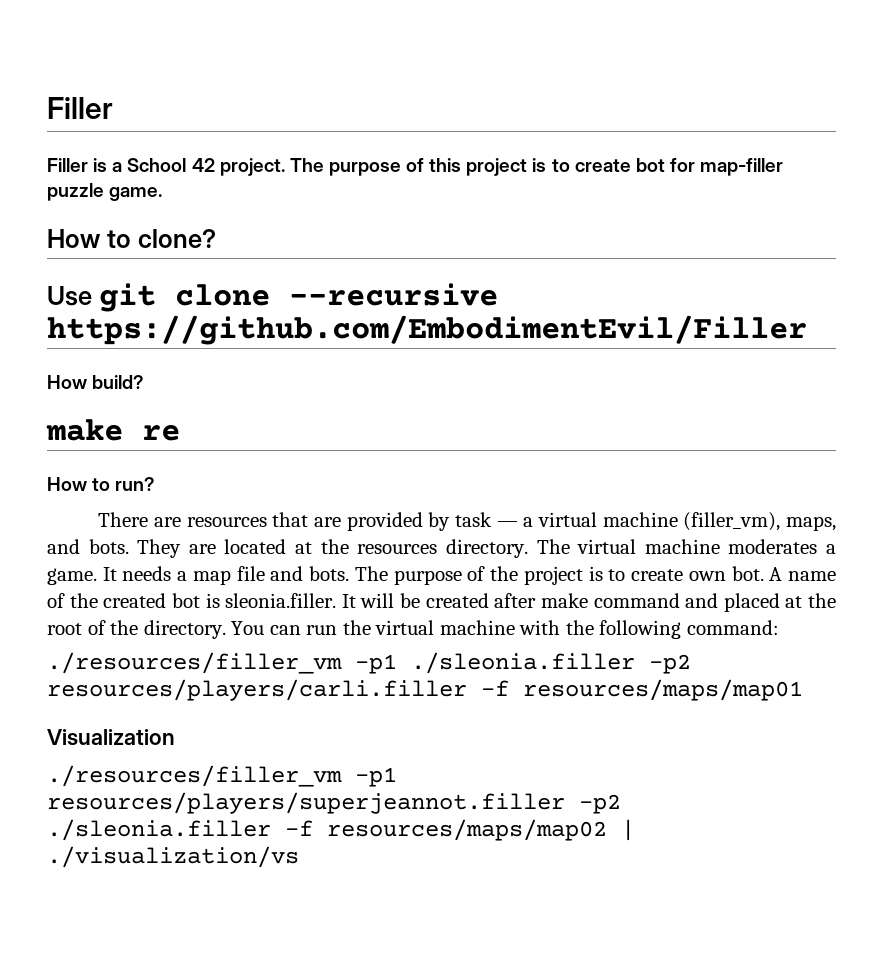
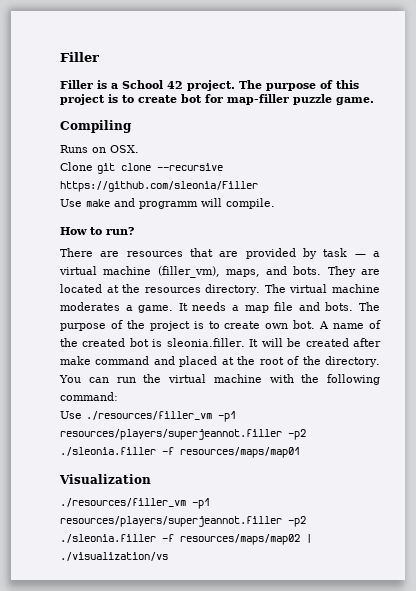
- How to clone?
- Use git clone --recursive https://github.com/EmbodimentEvil/Filler
- How build?
- make re
+ Compiling
+ Runs on OSX.
+ Clone git clone --recursive https://github.com/sleonia/Filler
+ Use make and programm will compile.
- ./resources/filler_vm -p1 ./sleonia.filler -p2 resources/players/carli.filler -f resources/maps/map01
+ Use ./resources/filler_vm -p1 resources/players/superjeannot.filler -p2 ./sleonia.filler -f resources/maps/map01

